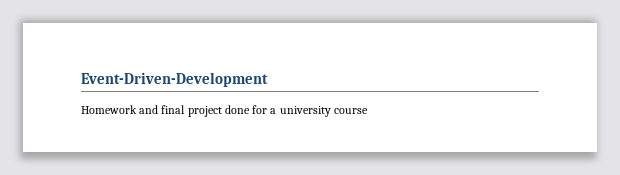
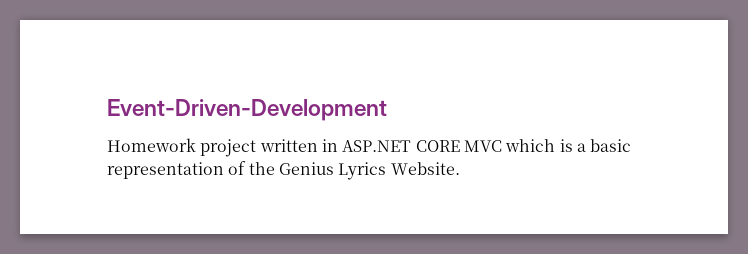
- Homework and final project done for a university course
+ Homework project written in ASP.NET CORE MVC which is a basic representation of the Genius Lyrics Website.

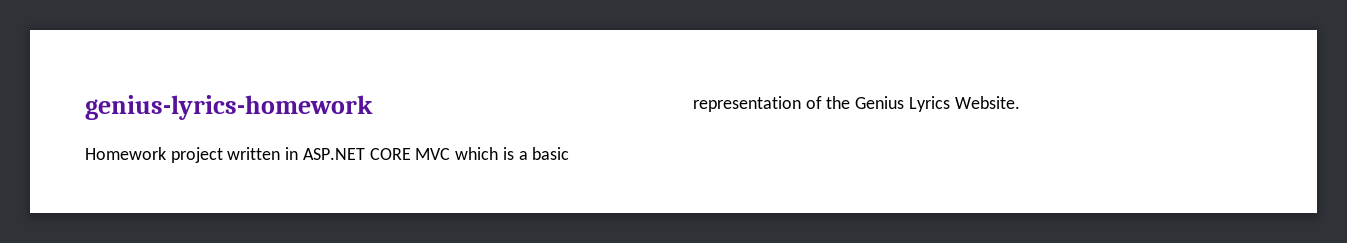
- Event-Driven-Development
+ genius-lyrics-homework

